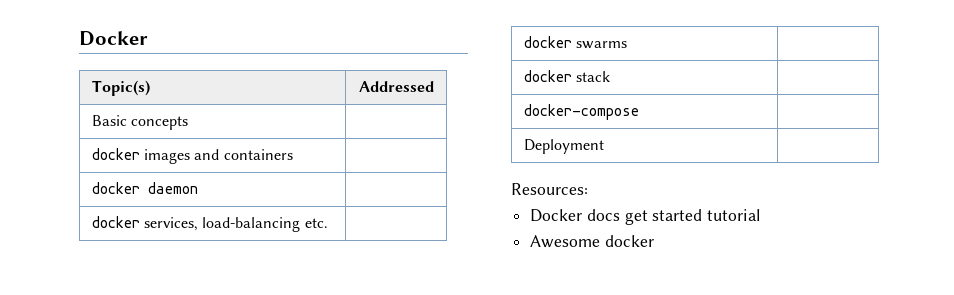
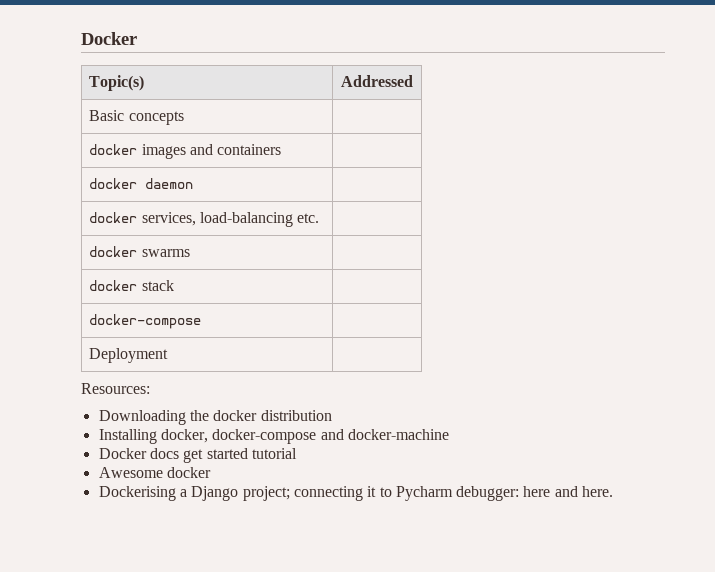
+ Downloading the docker distribution
+ Installing docker, docker-compose and docker-machine
+ Dockerising a Django project; connecting it to Pycharm debugger: here and here.

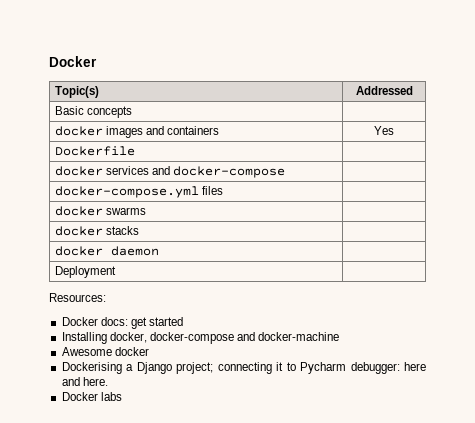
- docker images and containers |
- docker daemon |
- docker services, load-balancing etc. |
+ docker images and containers | Yes
+ Dockerfile |
+ docker services and docker-compose |
+ docker-compose.yml files |
- docker stack |
- docker-compose |
+ docker stacks |
+ docker daemon |
- Downloading the docker distribution
+ Docker docs: get started
- Docker docs get started tutorial
+ Docker labs

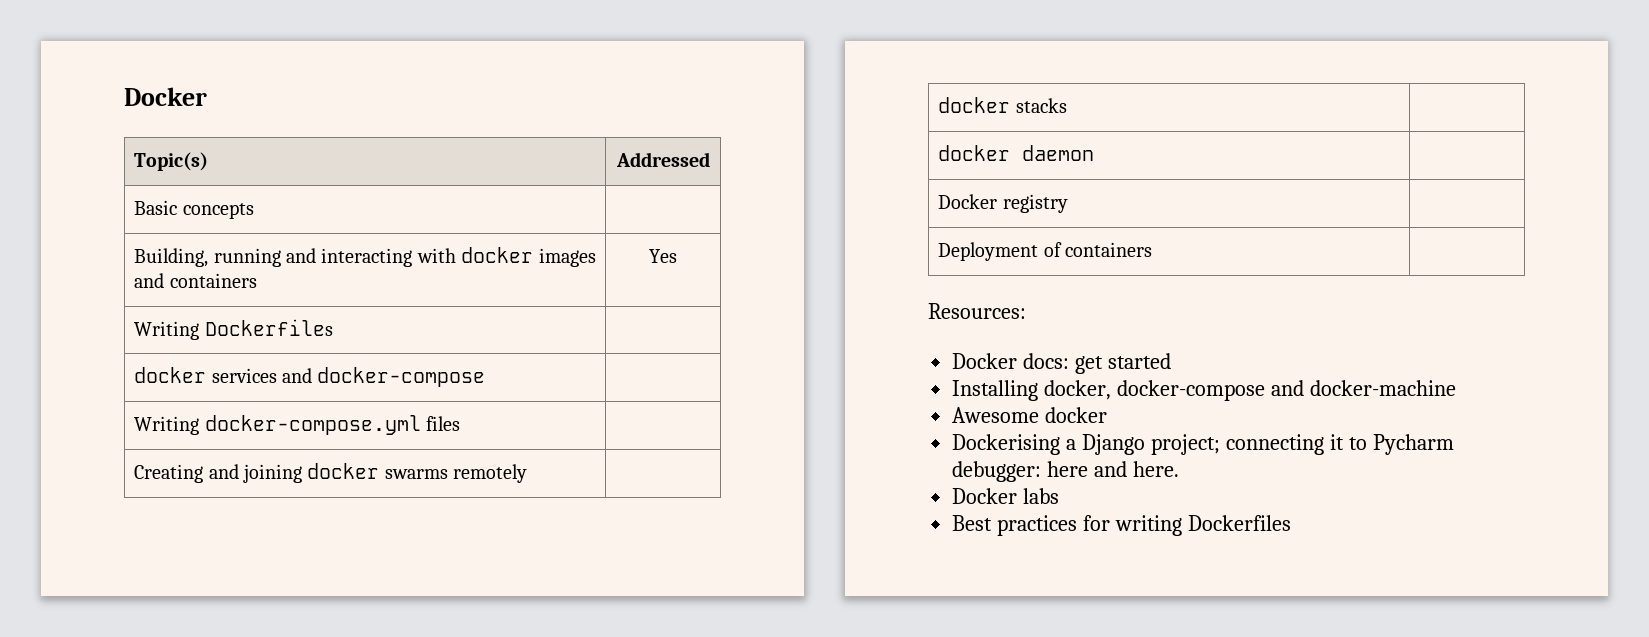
- docker images and containers | Yes
+ Building, running and interacting with docker images and containers | Yes
- Dockerfile |
+ Writing Dockerfiles |
- docker-compose.yml files |
+ Writing docker-compose.yml files |
- docker swarms |
+ Creating and joining docker swarms remotely |
+ Docker registry |
- Deployment |
+ Deployment of containers |
+ Best practices for writing Dockerfiles

